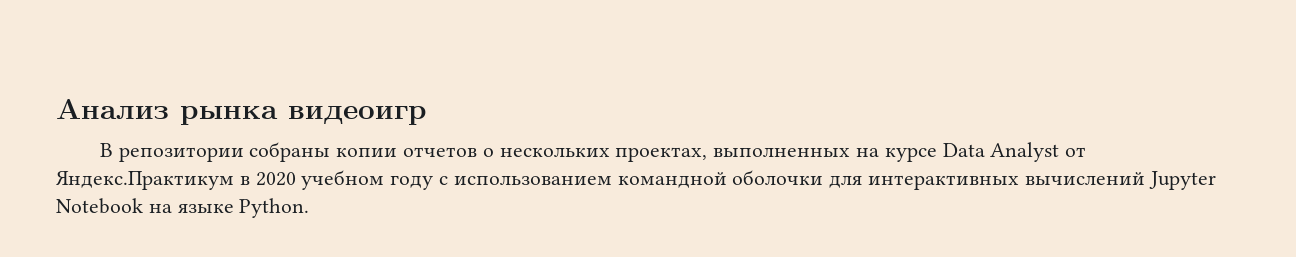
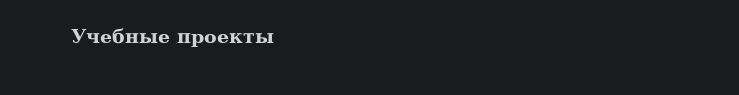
- Анализ рынка видеоигр
- В репозитории собраны копии отчетов о нескольких проектах, выполненных на курсе Data Analyst от Яндекс.Практикум в 2020 учебном году с использованием командной оболочки для интерактивных вычислений Jupyter Notebook на языке Python.
+ Учебные проекты

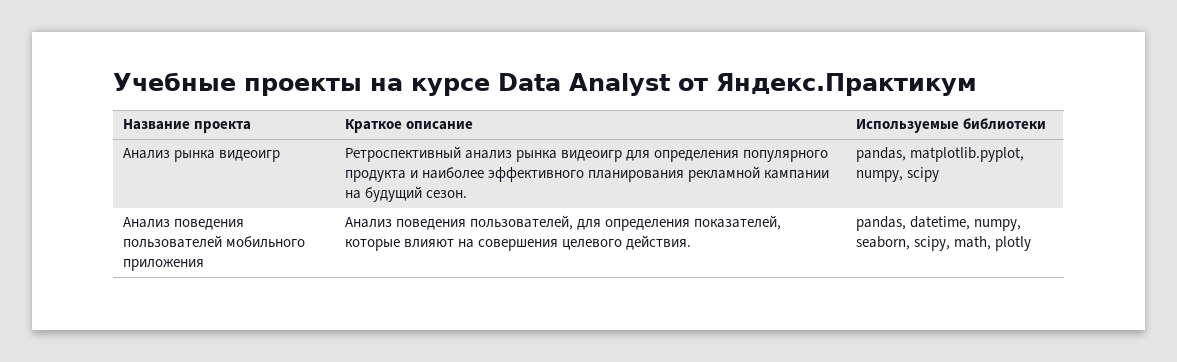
- Учебные проекты
+ Учебные проекты на курсе Data Analyst от Яндекс.Практикум
+ Название проекта | Краткое описание | Используемые библиотеки
+ Анализ рынка видеоигр | Ретроспективный анализ рынка видеоигр для определения популярного продукта и наиболее эффективного планирования рекламной кампании на будущий сезон. | pandas, matplotlib.pyplot, numpy, scipy
+ Анализ поведения пользователей мобильного приложения | Анализ поведения пользователей, для определения показателей, которые влияют на совершения целевого действия. | pandas, datetime, numpy, seaborn, scipy, math, plotly

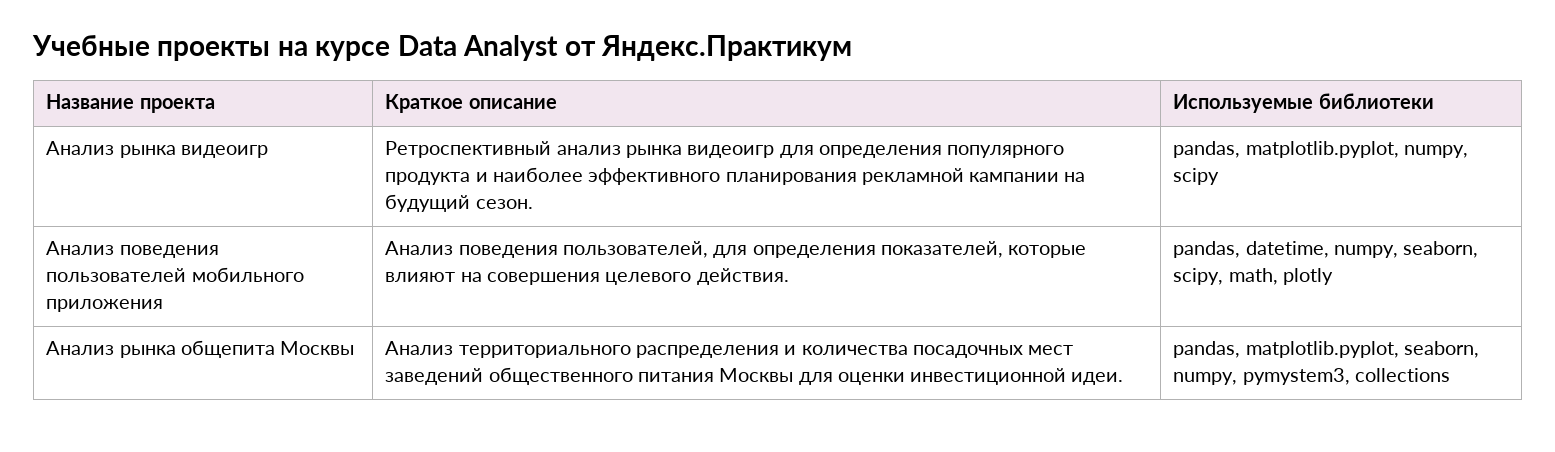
+ Анализ рынка общепита Москвы | Анализ территориального распределения и количества посадочных мест заведений общественного питания Москвы для оценки инвестиционной идеи. | pandas, matplotlib.pyplot, seaborn, numpy, pymystem3, collections

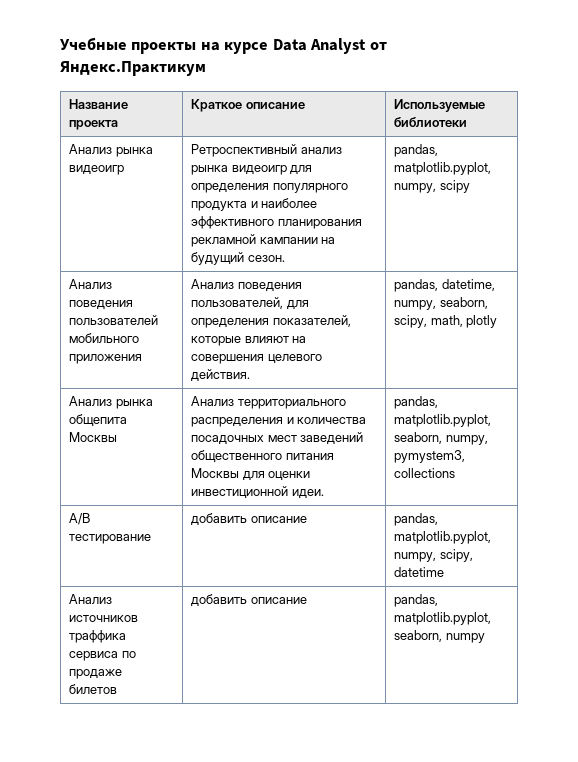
+ A/B тестирование | добавить описание | pandas, matplotlib.pyplot, numpy, scipy, datetime
+ Анализ источников траффика сервиса по продаже билетов | добавить описание | pandas, matplotlib.pyplot, seaborn, numpy

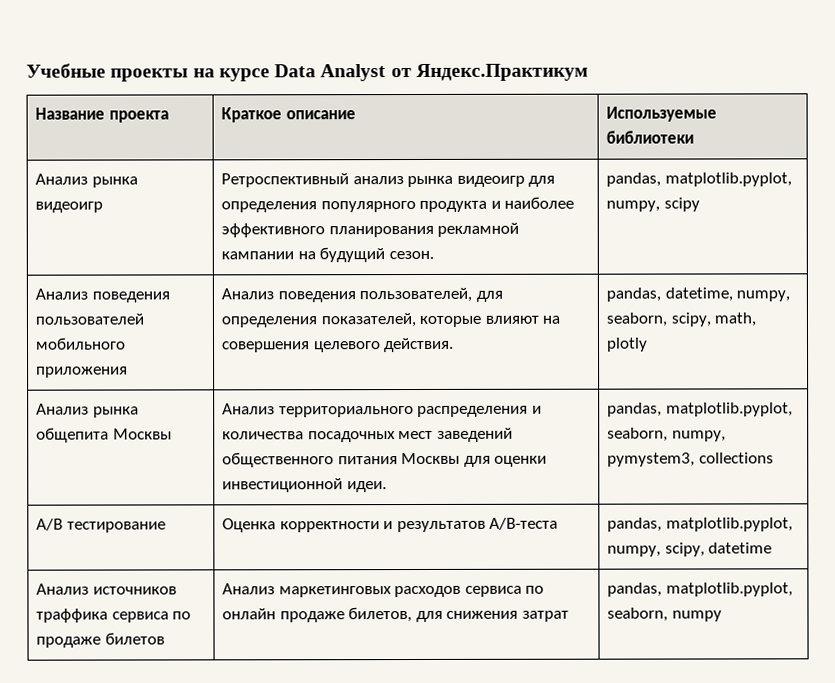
- A/B тестирование | добавить описание | pandas, matplotlib.pyplot, numpy, scipy, datetime
+ A/B тестирование | Оценка корректности и результатов A/B-теста | pandas, matplotlib.pyplot, numpy, scipy, datetime
- Анализ источников траффика сервиса по продаже билетов | добавить описание | pandas, matplotlib.pyplot, seaborn, numpy
+ Анализ источников траффика сервиса по продаже билетов | Анализ маркетинговых расходов сервиса по онлайн продаже билетов, для снижения затрат | pandas, matplotlib.pyplot, seaborn, numpy

